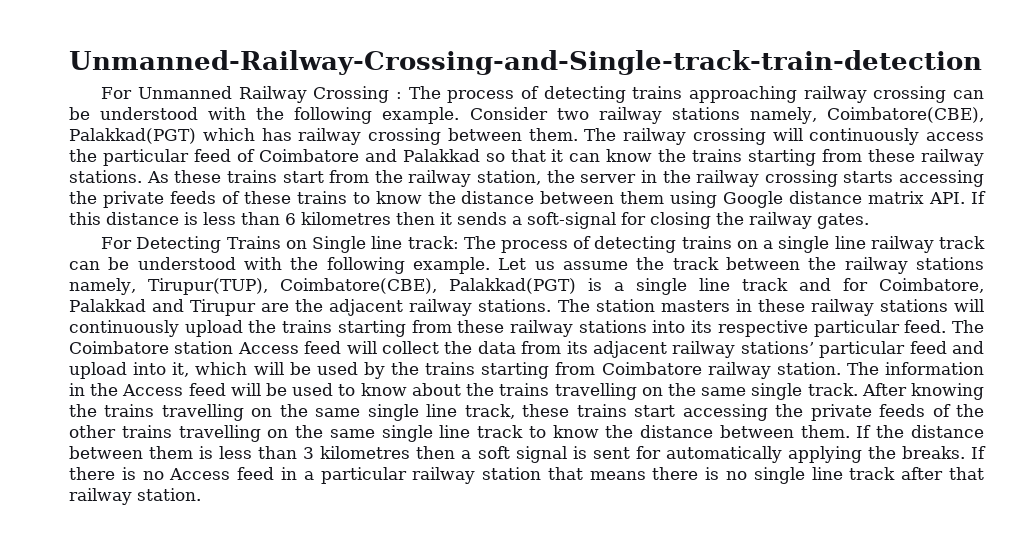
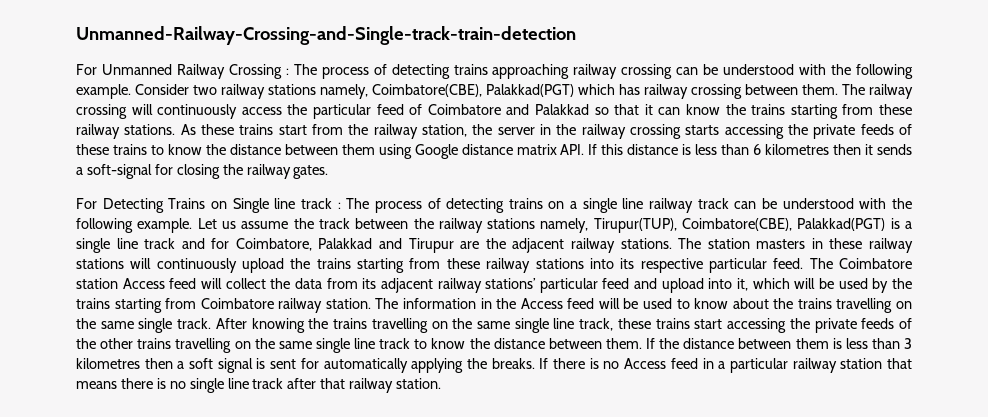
- For Detecting Trains on Single line track: The process of detecting trains on a single line railway track can be understood with the following example.
+ For Detecting Trains on Single line track : The process of detecting trains on a single line railway track can be understood with the following example.

